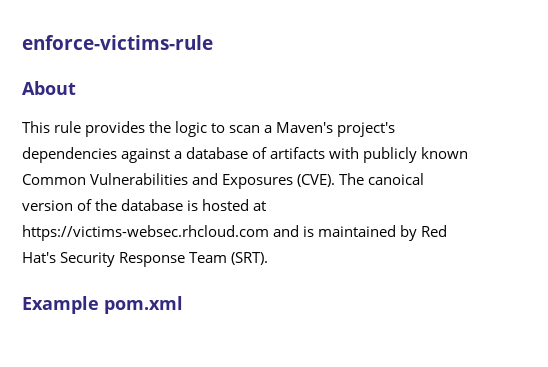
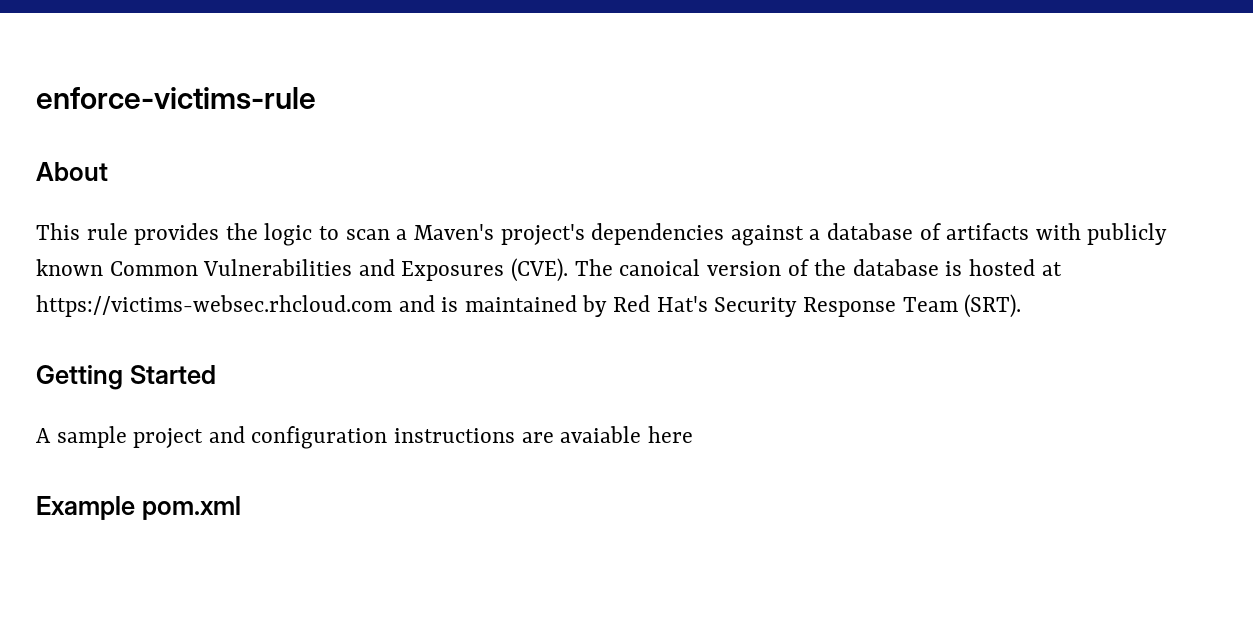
+ Getting Started
+ A sample project and configuration instructions are avaiable here

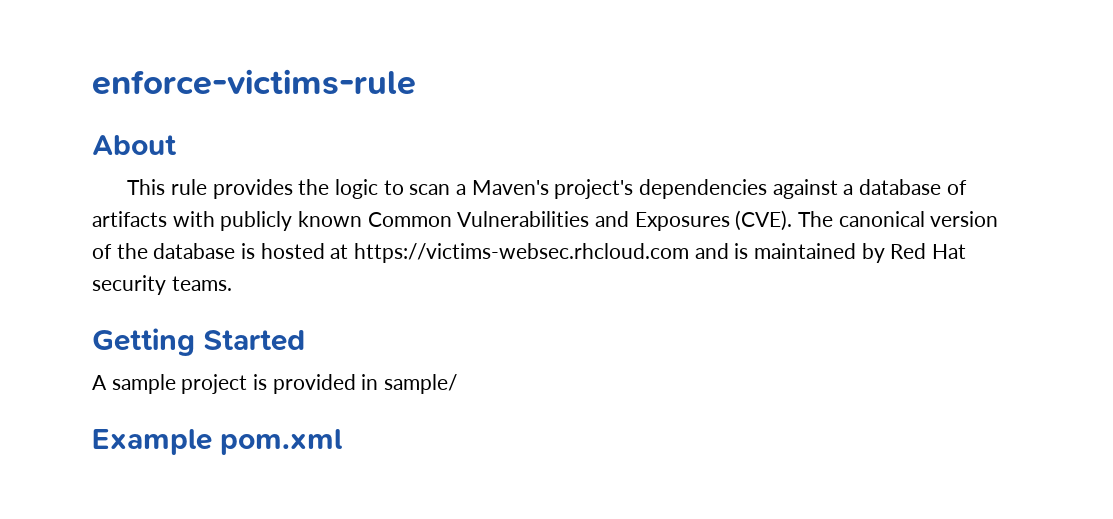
- The canoical version of the database is hosted at https://victims-websec.rhcloud.com and is maintained by Red Hat's Security Response Team (SRT).
+ The canonical version of the database is hosted at https://victims-websec.rhcloud.com and is maintained by Red Hat security teams.
- A sample project and configuration instructions are avaiable here
+ A sample project is provided in sample/

